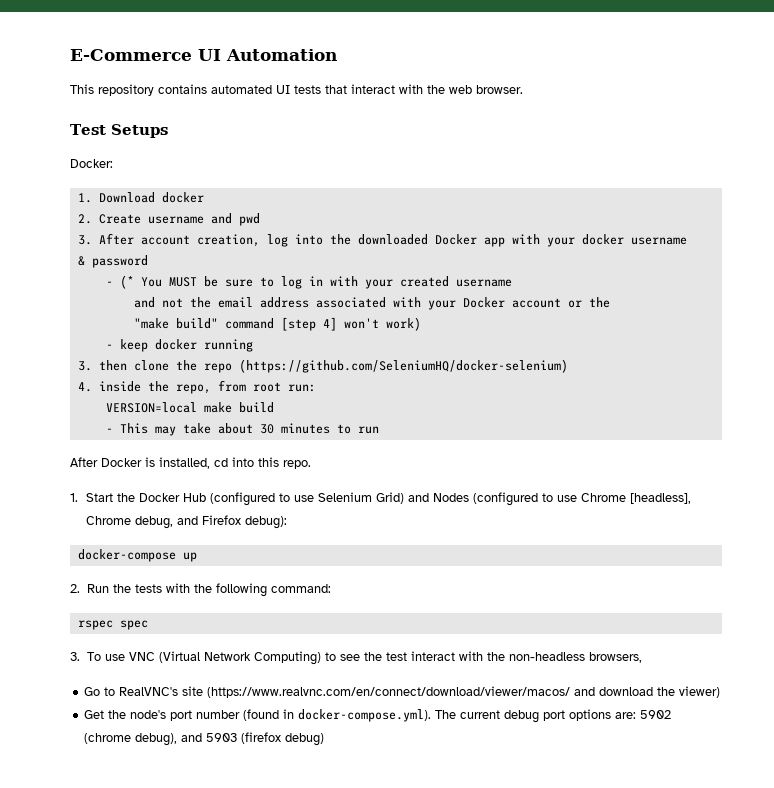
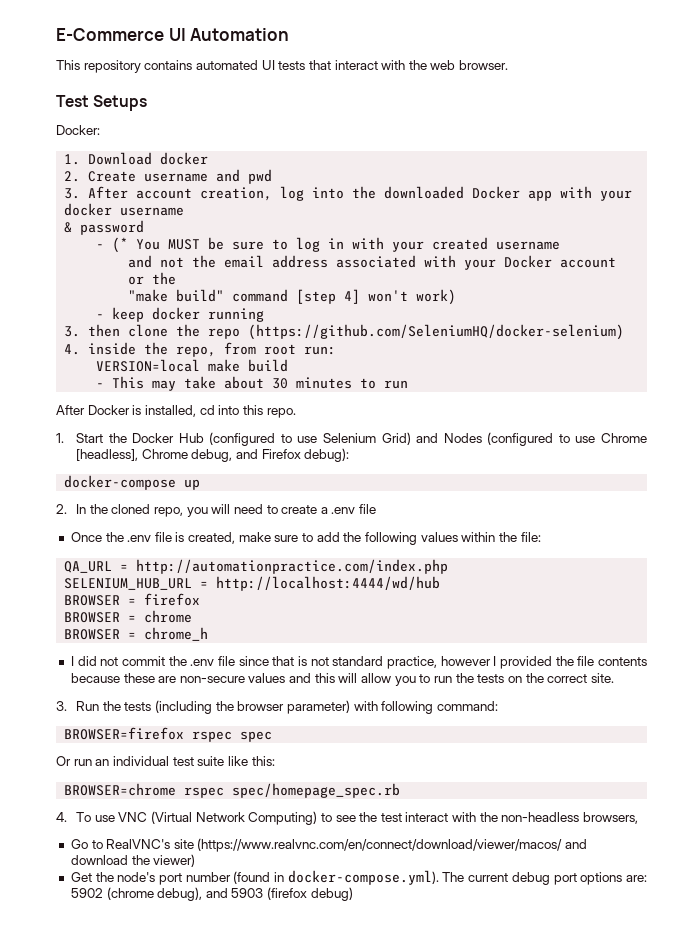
- 2. Run the tests with the following command:
+ 2. In the cloned repo, you will need to create a .env file
+ Once the .env file is created, make sure to add the following values within the file:
+ QA_URL = http://automationpractice.com/index.php
+ SELENIUM_HUB_URL = http://localhost:4444/wd/hub
+ BROWSER = firefox
+ BROWSER = chrome
+ BROWSER = chrome_h
+ I did not commit the .env file since that is not standard practice, however I provided the file contents because these are non-secure values and this will allow you to run the tests on the correct site.
+ 3. Run the tests (including the browser parameter) with following command:
- rspec spec
+ BROWSER=firefox rspec spec
- 3. To use VNC (Virtual Network Computing) to see the test interact with the non-headless browsers,
+ Or run an individual test suite like this:
+ BROWSER=chrome rspec spec/homepage_spec.rb
+ 4. To use VNC (Virtual Network Computing) to see the test interact with the non-headless browsers,

